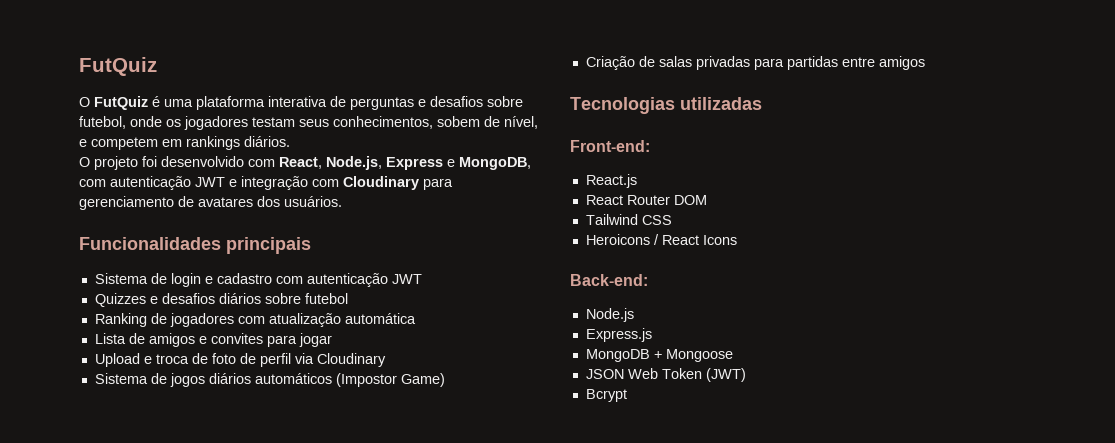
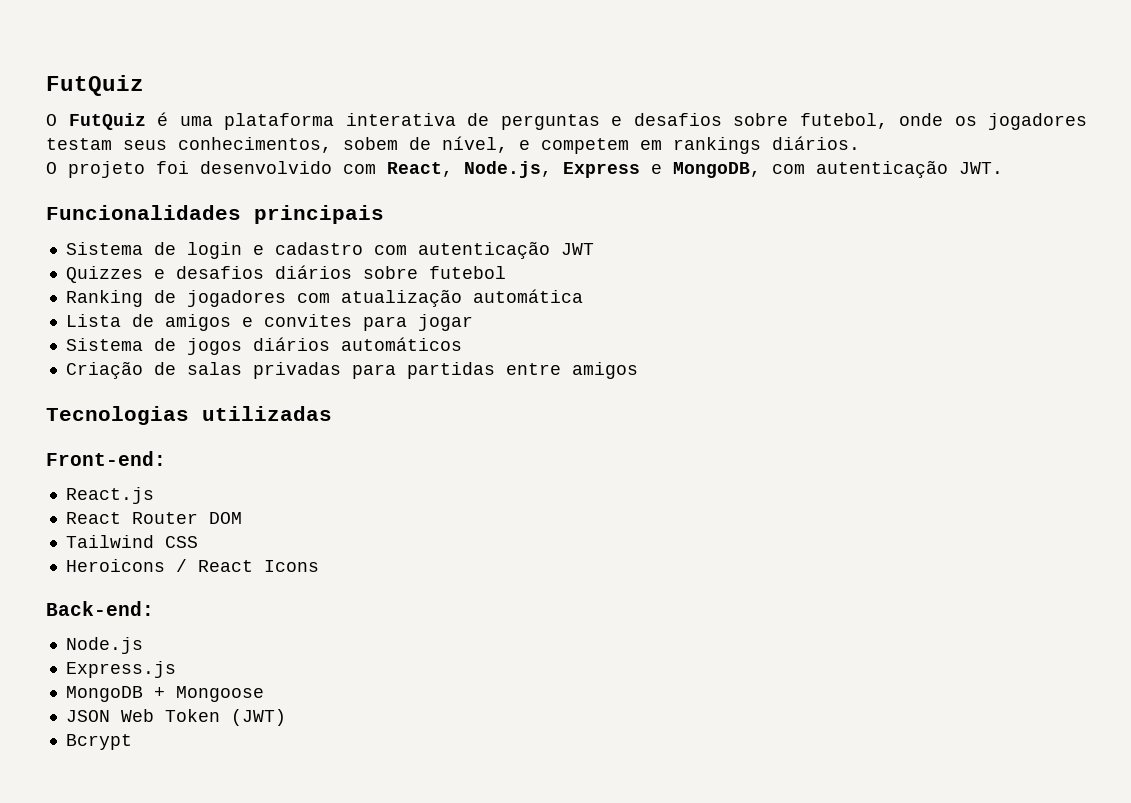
- O projeto foi desenvolvido com React, Node.js, Express e MongoDB, com autenticação JWT e integração com Cloudinary para gerenciamento de avatares dos usuários.
+ O projeto foi desenvolvido com React, Node.js, Express e MongoDB, com autenticação JWT.
- Upload e troca de foto de perfil via Cloudinary
- Sistema de jogos diários automáticos (Impostor Game)
+ Sistema de jogos diários automáticos

